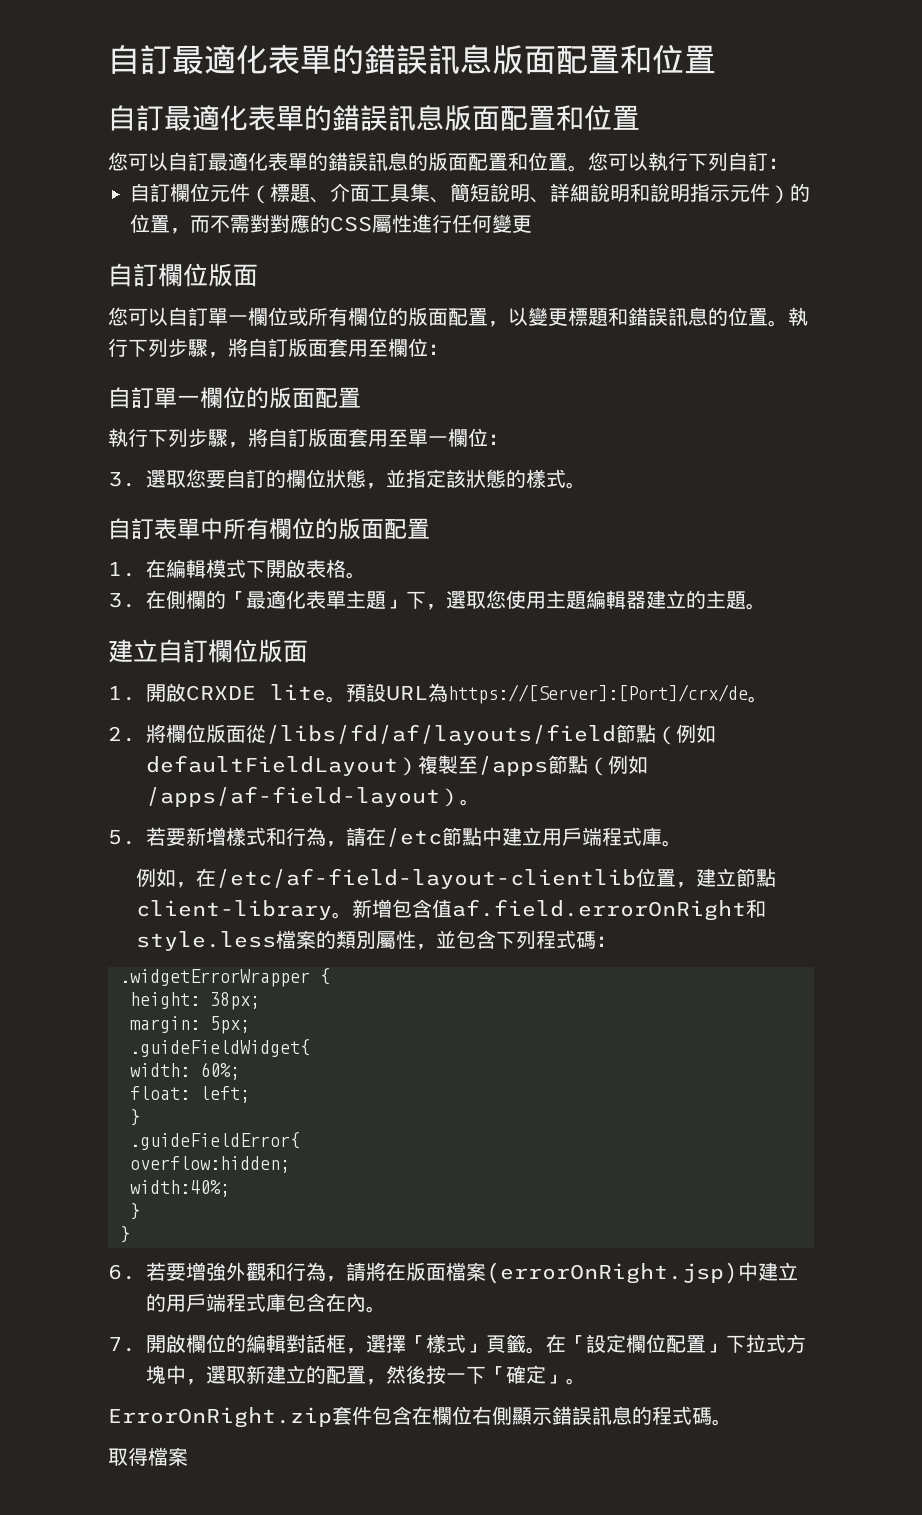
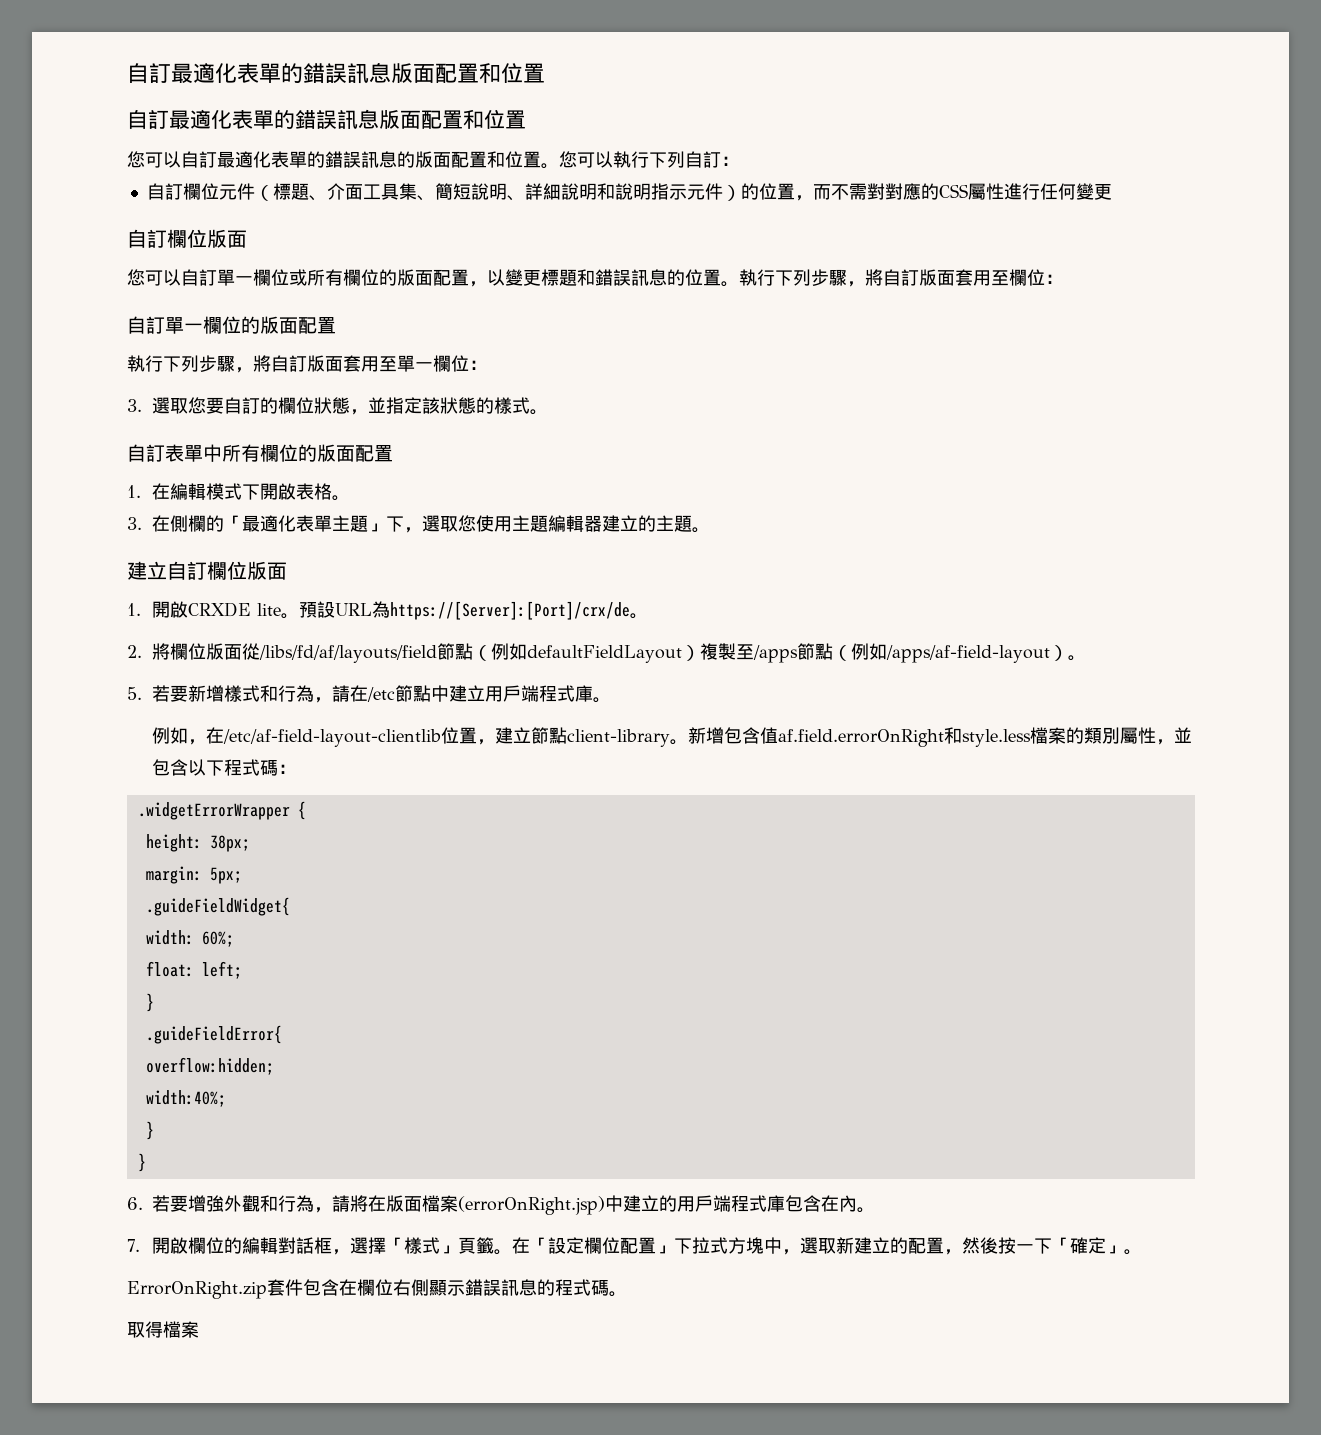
- 新增包含值af.field.errorOnRight和style.less檔案的類別屬性，並包含下列程式碼：
+ 新增包含值af.field.errorOnRight和style.less檔案的類別屬性，並包含以下程式碼：

